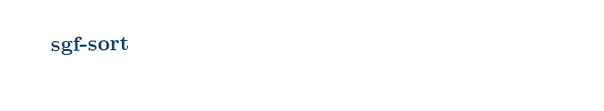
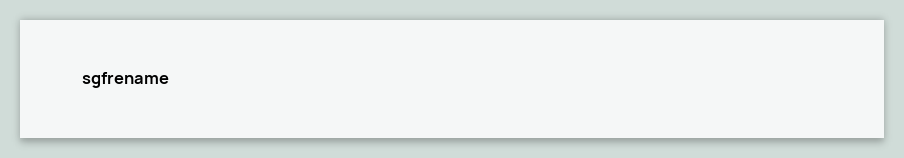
- sgf-sort
+ sgfrename

